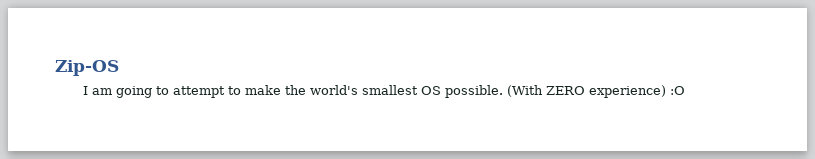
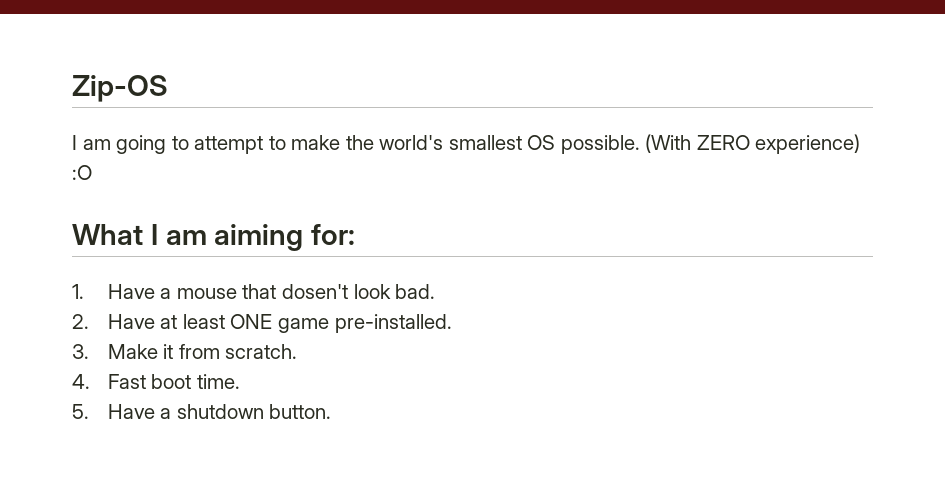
+ What I am aiming for:
+ 1. Have a mouse that dosen't look bad.
+ 2. Have at least ONE game pre-installed.
+ 3. Make it from scratch.
+ 4. Fast boot time.
+ 5. Have a shutdown button.

